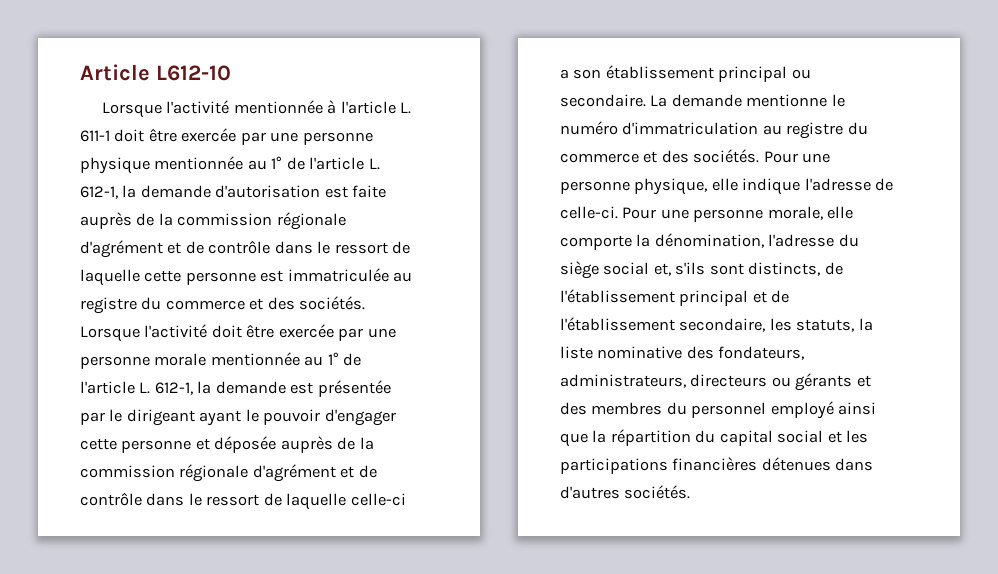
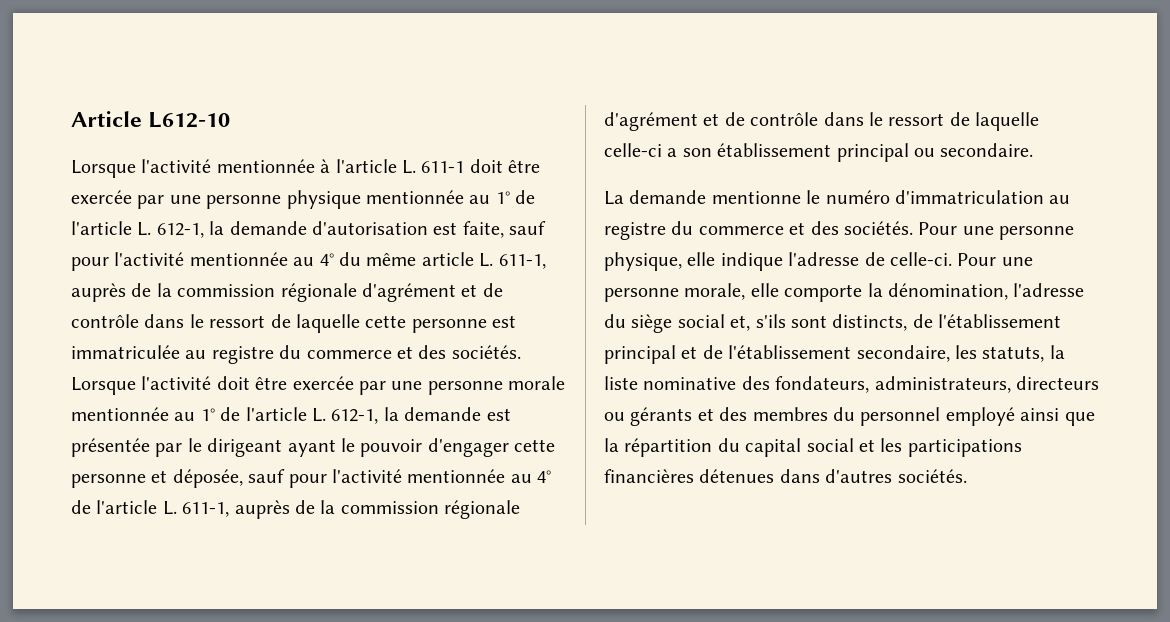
- Lorsque l'activité mentionnée à l'article L. 611-1 doit être exercée par une personne physique mentionnée au 1° de l'article L. 612-1, la demande d'autorisation est faite auprès de la commission régionale d'agrément et de contrôle dans le ressort de laquelle cette personne est immatriculée au registre du commerce et des sociétés.
+ Lorsque l'activité mentionnée à l'article L. 611-1 doit être exercée par une personne physique mentionnée au 1° de l'article L. 612-1, la demande d'autorisation est faite, sauf pour l'activité mentionnée au 4° du même article L. 611-1, auprès de la commission régionale d'agrément et de contrôle dans le ressort de laquelle cette personne est immatriculée au registre du commerce et des sociétés.
- Lorsque l'activité doit être exercée par une personne morale mentionnée au 1° de l'article L. 612-1, la demande est présentée par le dirigeant ayant le pouvoir d'engager cette personne et déposée auprès de la commission régionale d'agrément et de contrôle dans le ressort de laquelle celle-ci a son établissement principal ou secondaire. La demande mentionne le numéro d'immatriculation au registre du commerce et des sociétés.
+ Lorsque l'activité doit être exercée par une personne morale mentionnée au 1° de l'article L. 612-1, la demande est présentée par le dirigeant ayant le pouvoir d'engager cette personne et déposée, sauf pour l'activité mentionnée au 4° de l'article L. 611-1, auprès de la commission régionale d'agrément et de contrôle dans le ressort de laquelle celle-ci a son établissement principal ou secondaire.
+ La demande mentionne le numéro d'immatriculation au registre du commerce et des sociétés.

